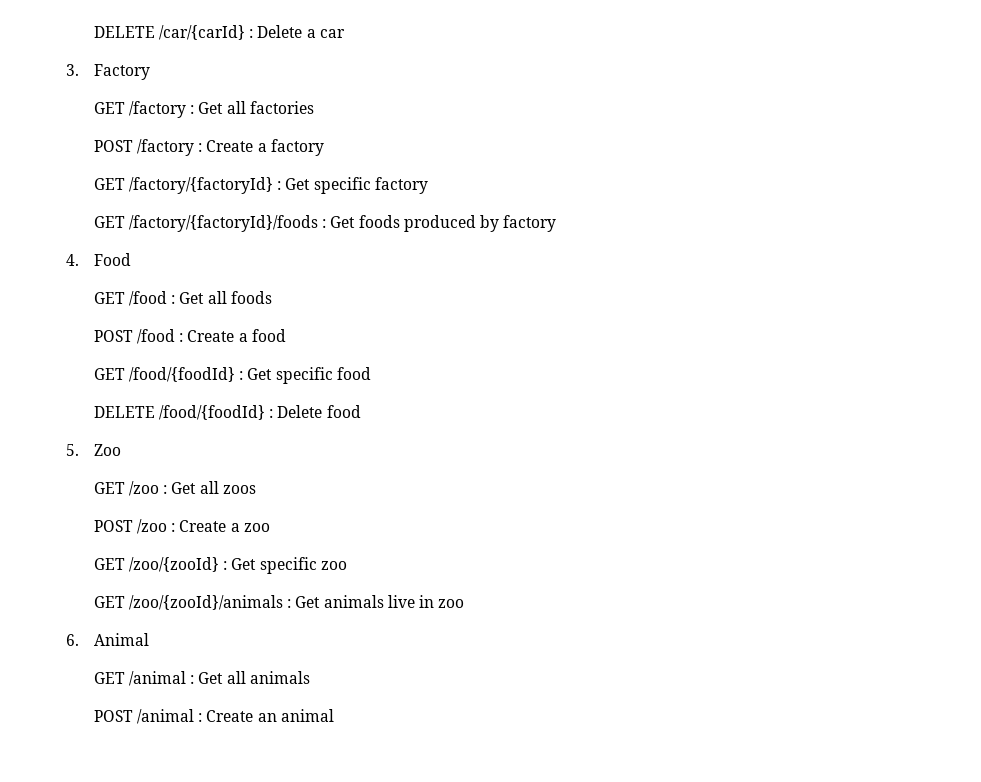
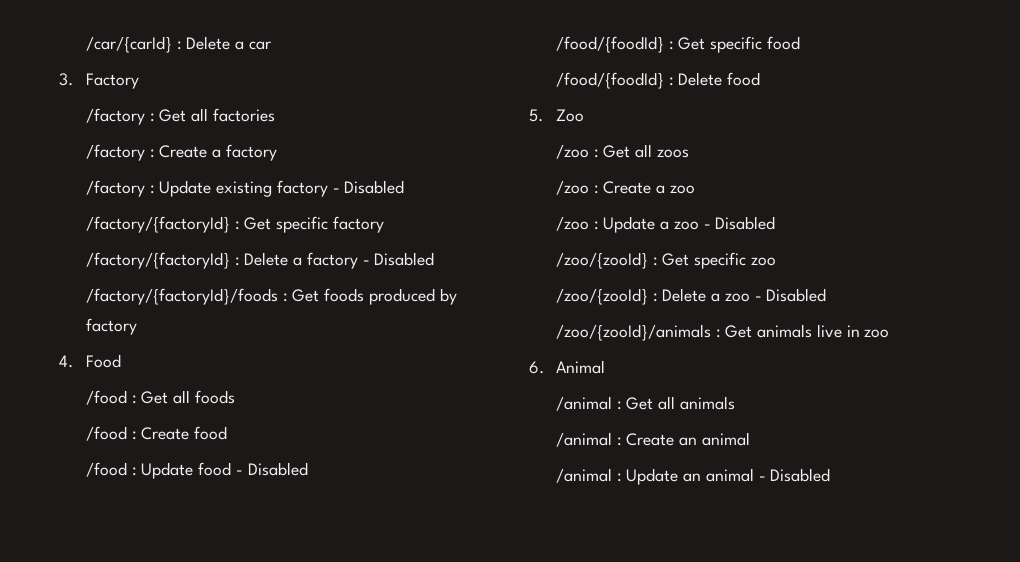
- DELETE /car/{carId} : Delete a car
+ /car/{carId} : Delete a car
- GET /factory : Get all factories
+ /factory : Get all factories
- POST /factory : Create a factory
+ /factory : Create a factory
- GET /factory/{factoryId} : Get specific factory
+ /factory : Update existing factory - Disabled
+ /factory/{factoryId} : Get specific factory
- GET /factory/{factoryId}/foods : Get foods produced by factory
+ /factory/{factoryId} : Delete a factory - Disabled
+ /factory/{factoryId}/foods : Get foods produced by factory
- GET /food : Get all foods
+ /food : Get all foods
- POST /food : Create a food
- GET /food/{foodId} : Get specific food
+ /food : Create food
+ /food : Update food - Disabled
+ /food/{foodId} : Get specific food
- DELETE /food/{foodId} : Delete food
+ /food/{foodId} : Delete food
- GET /zoo : Get all zoos
+ /zoo : Get all zoos
- POST /zoo : Create a zoo
+ /zoo : Create a zoo
- GET /zoo/{zooId} : Get specific zoo
+ /zoo : Update a zoo - Disabled
+ /zoo/{zooId} : Get specific zoo
- GET /zoo/{zooId}/animals : Get animals live in zoo
+ /zoo/{zooId} : Delete a zoo - Disabled
+ /zoo/{zooId}/animals : Get animals live in zoo
- GET /animal : Get all animals
+ /animal : Get all animals
- POST /animal : Create an animal
+ /animal : Create an animal
+ /animal : Update an animal - Disabled

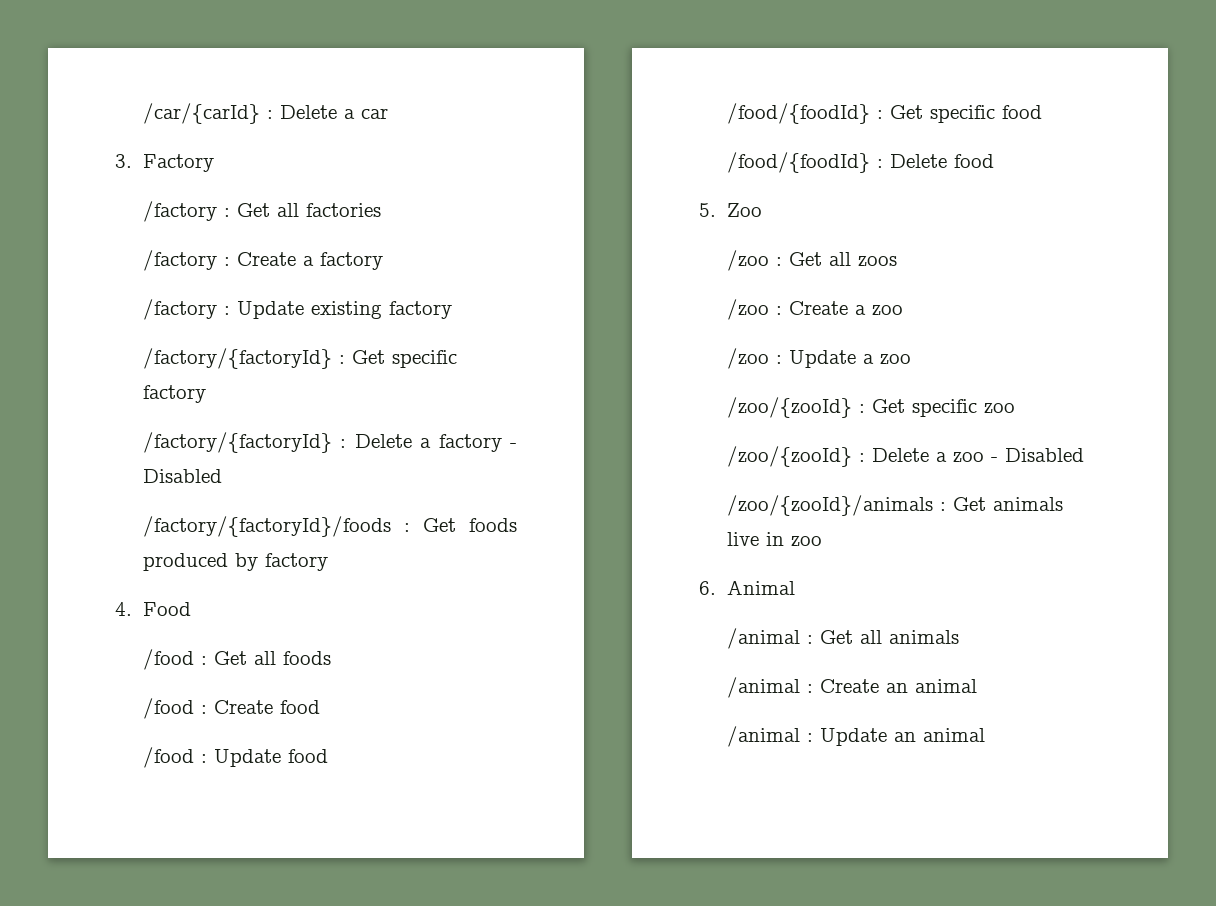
- /factory : Update existing factory - Disabled
+ /factory : Update existing factory
- /food : Update food - Disabled
+ /food : Update food
- /zoo : Update a zoo - Disabled
+ /zoo : Update a zoo
- /animal : Update an animal - Disabled
+ /animal : Update an animal

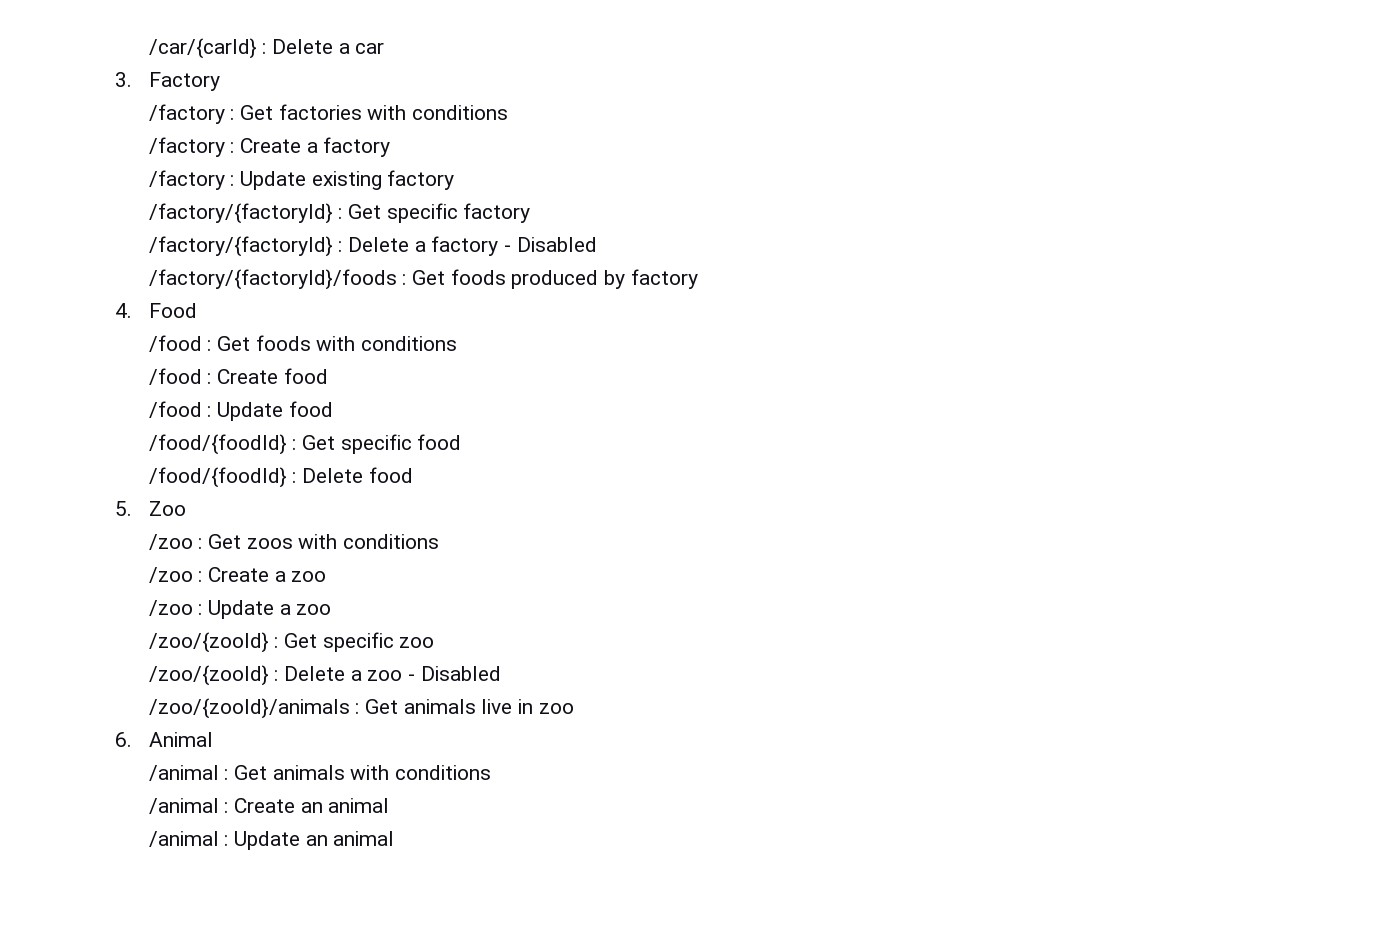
- /factory : Get all factories
+ /factory : Get factories with conditions
- /food : Get all foods
+ /food : Get foods with conditions
- /zoo : Get all zoos
+ /zoo : Get zoos with conditions
- /animal : Get all animals
+ /animal : Get animals with conditions

